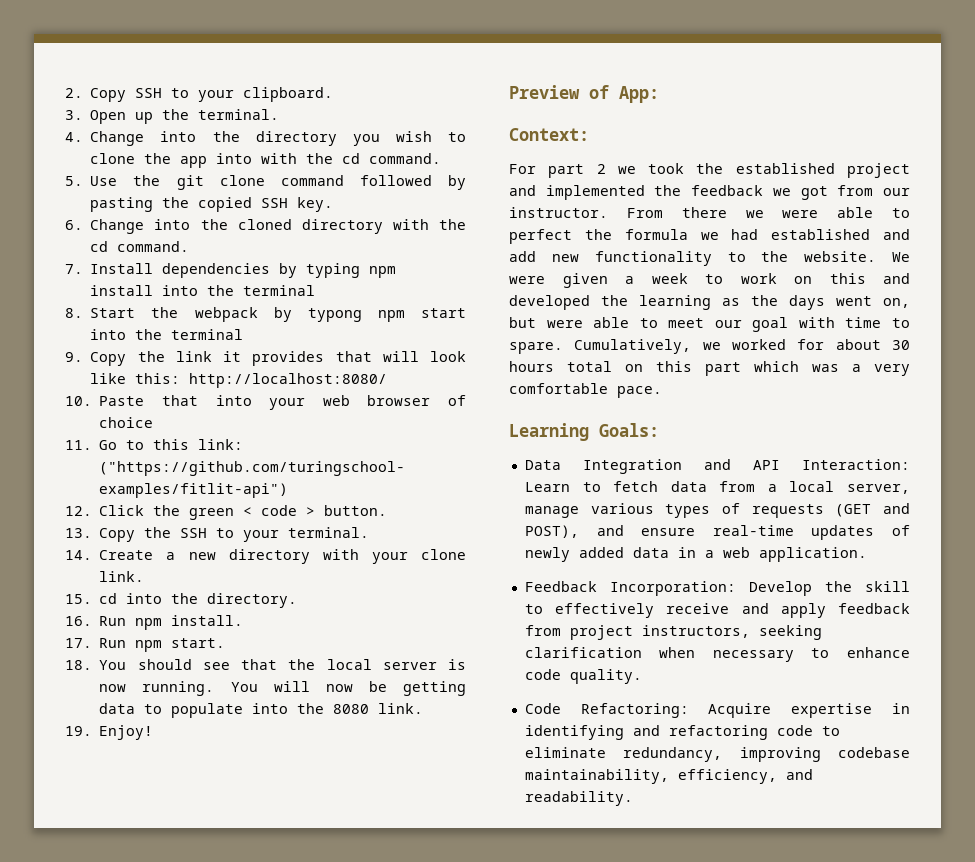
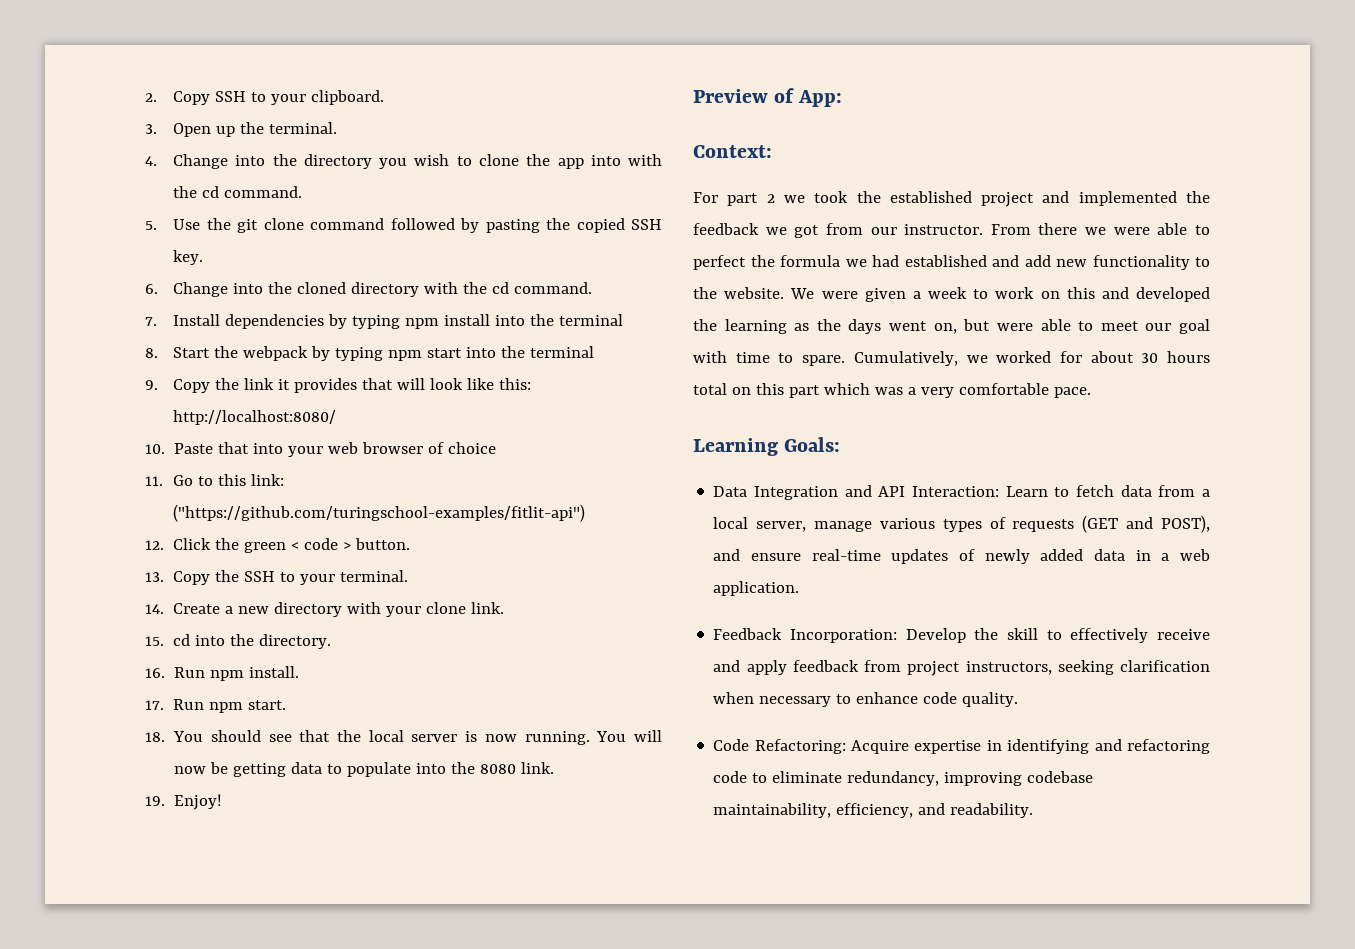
- 8. Start the webpack by typong npm start into the terminal
+ 8. Start the webpack by typing npm start into the terminal

